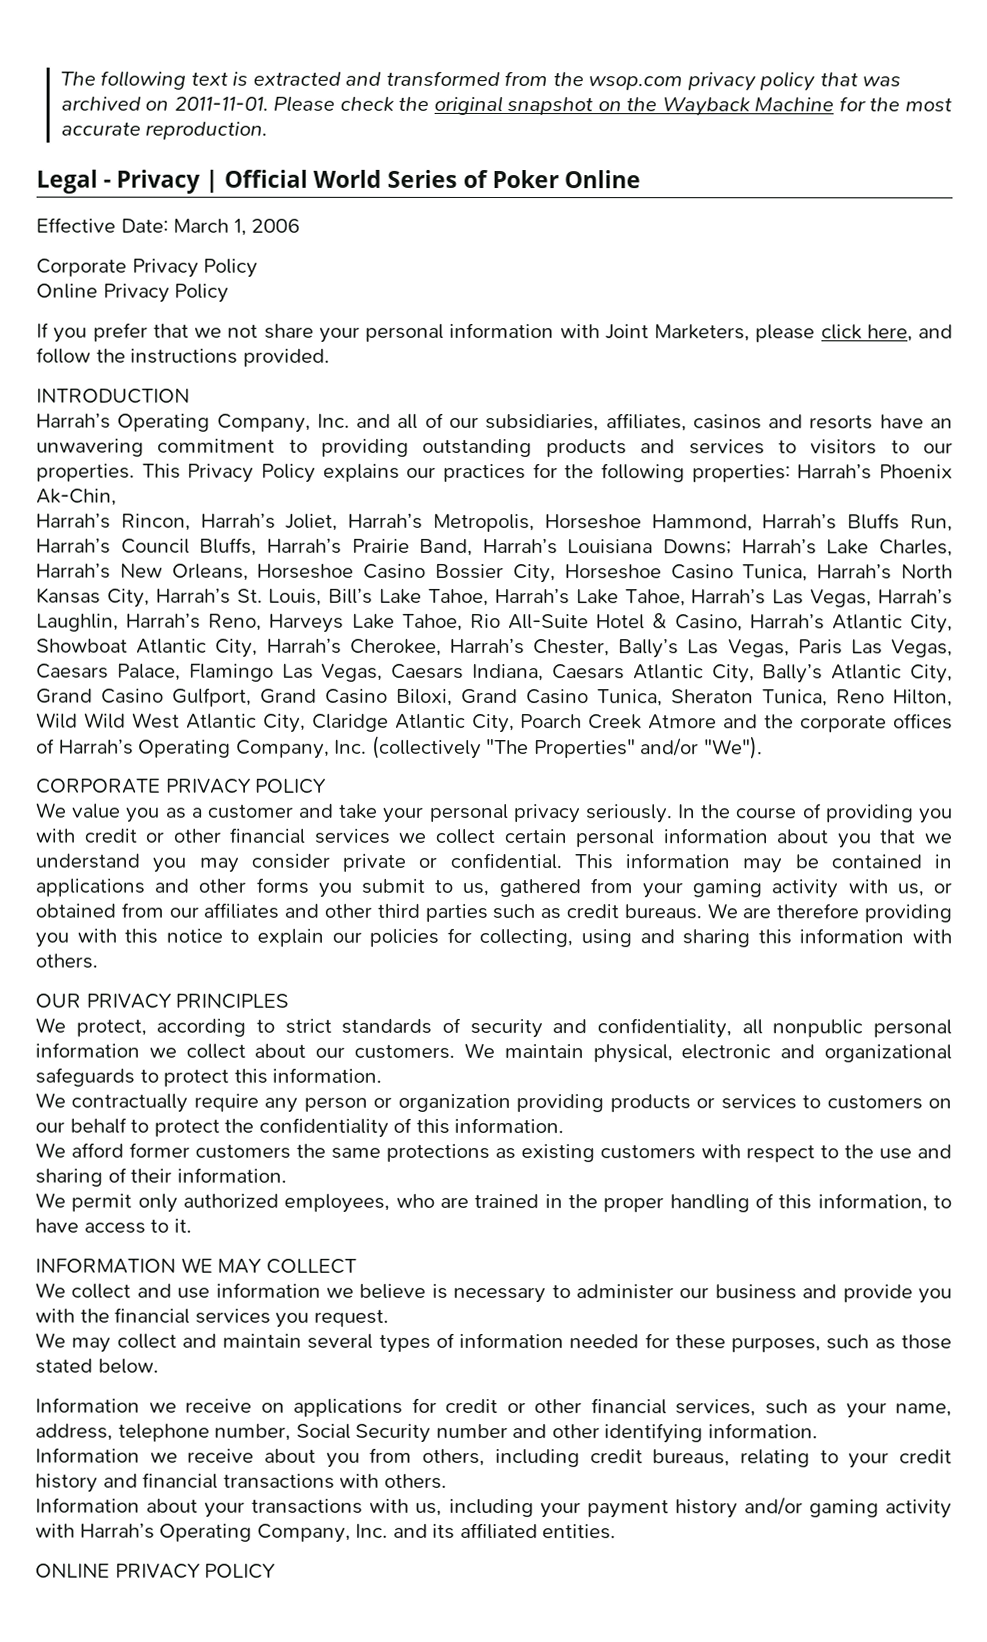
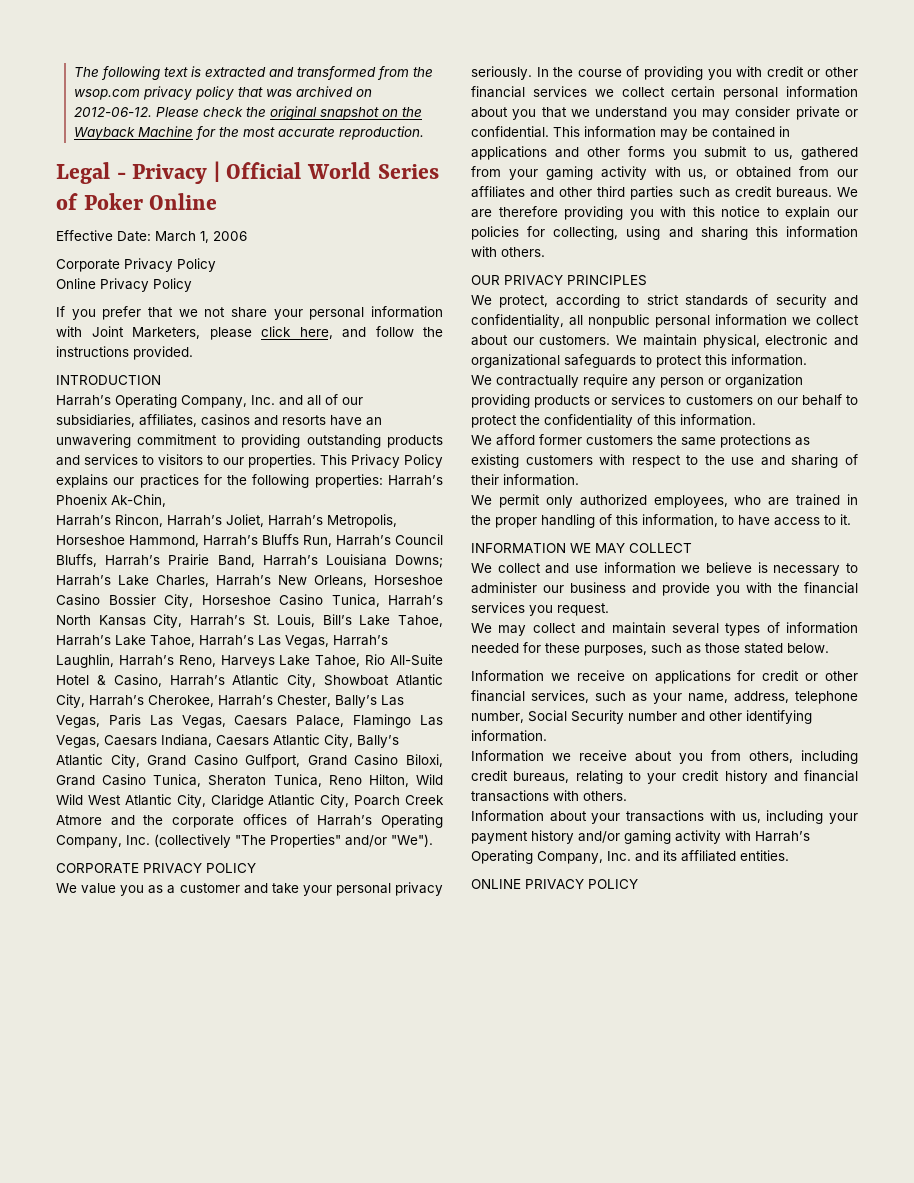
- The following text is extracted and transformed from the wsop.com privacy policy that was archived on 2011-11-01.
+ The following text is extracted and transformed from the wsop.com privacy policy that was archived on 2012-06-12.

